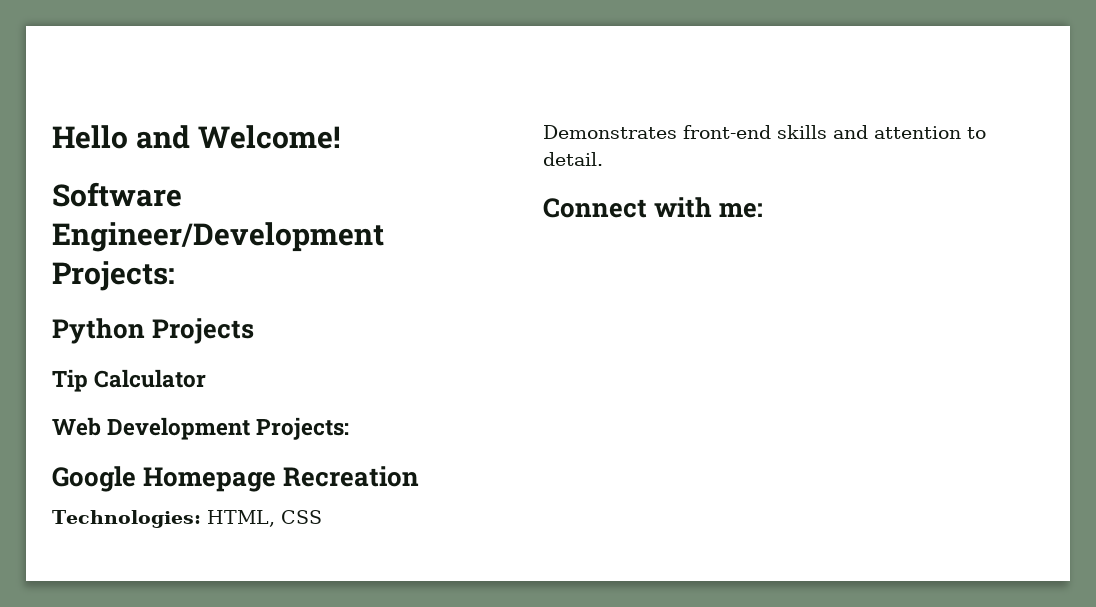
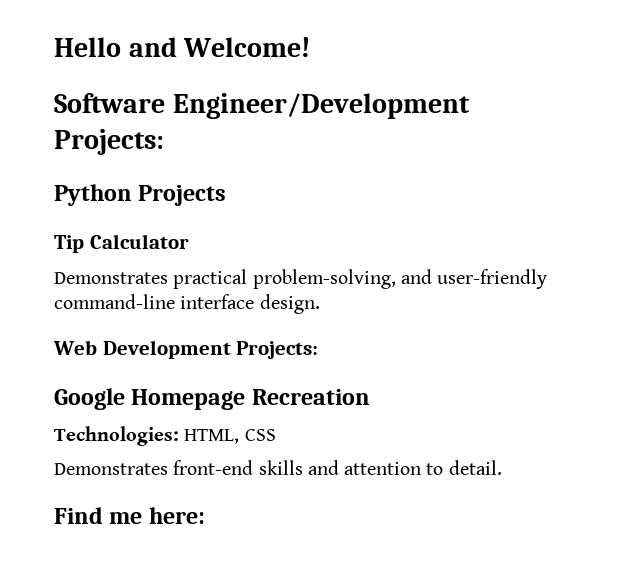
+ Demonstrates practical problem-solving, and user-friendly command-line interface design.
- Connect with me:
+ Find me here:

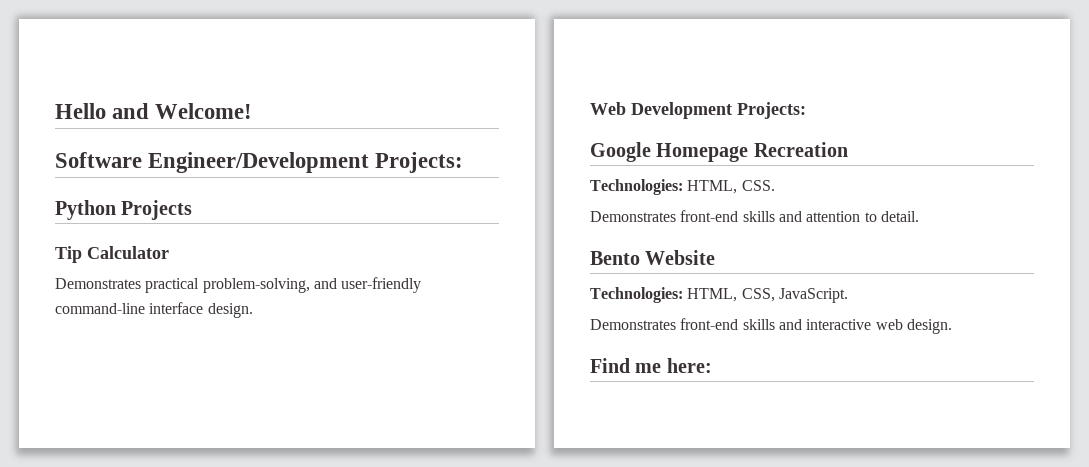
- Technologies: HTML, CSS
+ Technologies: HTML, CSS.
+ Bento Website
+ Technologies: HTML, CSS, JavaScript.
+ Demonstrates front-end skills and interactive web design.

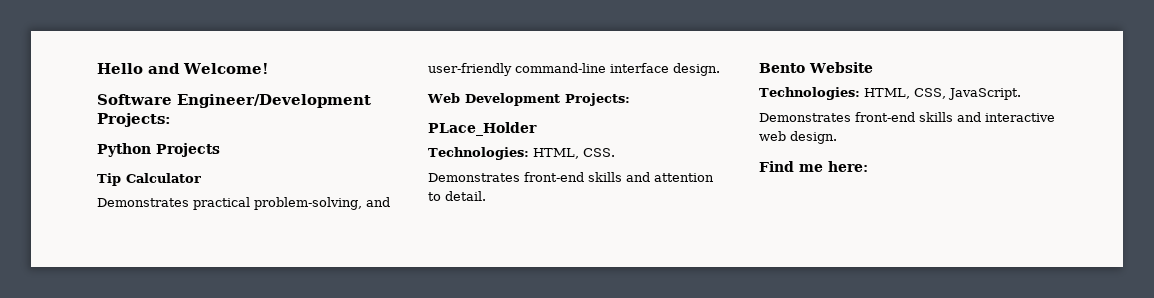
- Google Homepage Recreation
+ PLace_Holder

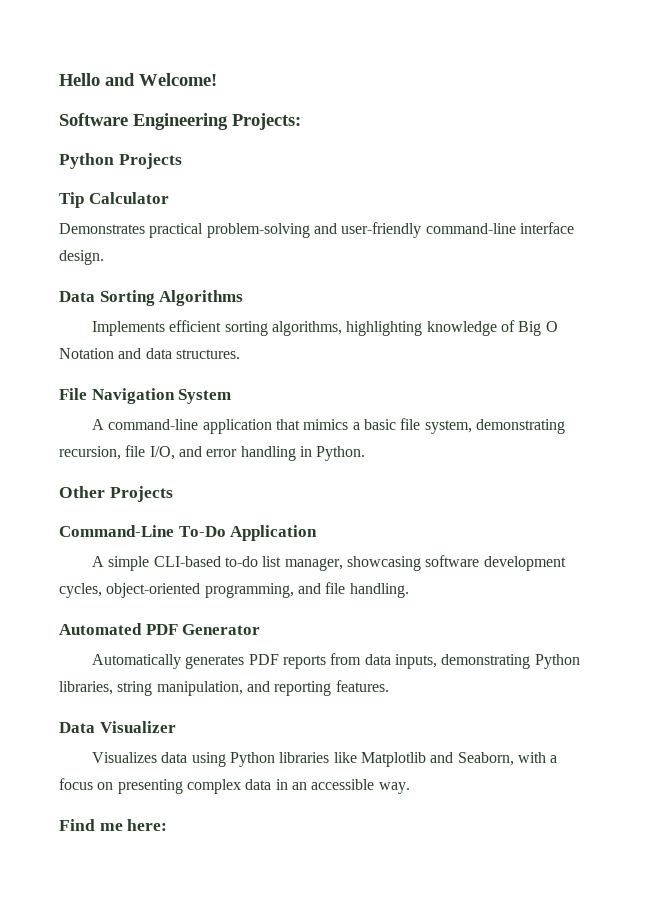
- Software Engineer/Development Projects:
+ Software Engineering Projects:
- Demonstrates practical problem-solving, and user-friendly command-line interface design.
+ Demonstrates practical problem-solving and user-friendly command-line interface design.
- Web Development Projects:
- PLace_Holder
- Technologies: HTML, CSS.
- Demonstrates front-end skills and attention to detail.
- Bento Website
- Technologies: HTML, CSS, JavaScript.
- Demonstrates front-end skills and interactive web design.
+ Data Sorting Algorithms
+ Implements efficient sorting algorithms, highlighting knowledge of Big O Notation and data structures.
+ File Navigation System
+ A command-line application that mimics a basic file system, demonstrating recursion, file I/O, and error handling in Python.
+ Other Projects
+ Command-Line To-Do Application
+ A simple CLI-based to-do list manager, showcasing software development cycles, object-oriented programming, and file handling.
+ Automated PDF Generator
+ Automatically generates PDF reports from data inputs, demonstrating Python libraries, string manipulation, and reporting features.
+ Data Visualizer
+ Visualizes data using Python libraries like Matplotlib and Seaborn, with a focus on presenting complex data in an accessible way.

